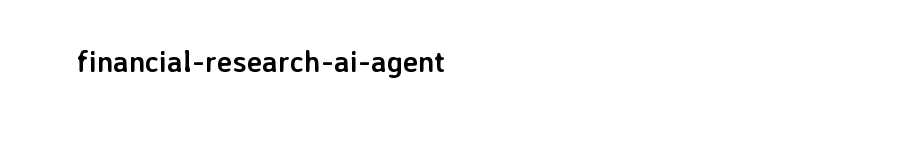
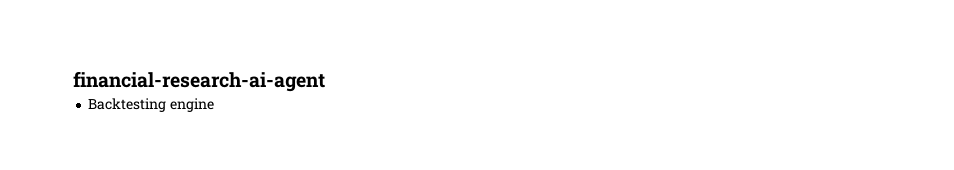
+ Backtesting engine

